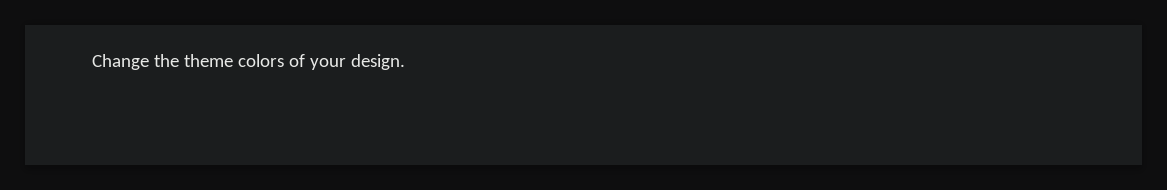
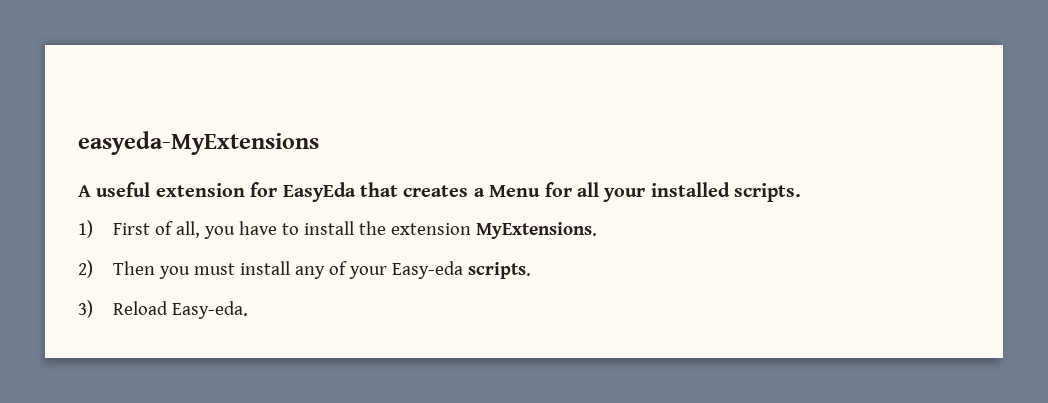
- Change the theme colors of your design.
+ easyeda-MyExtensions
+ A useful extension for EasyEda that creates a Menu for all your installed scripts.
+ 1) First of all, you have to install the extension MyExtensions.
+ 2) Then you must install any of your Easy-eda scripts.
+ 3) Reload Easy-eda.

